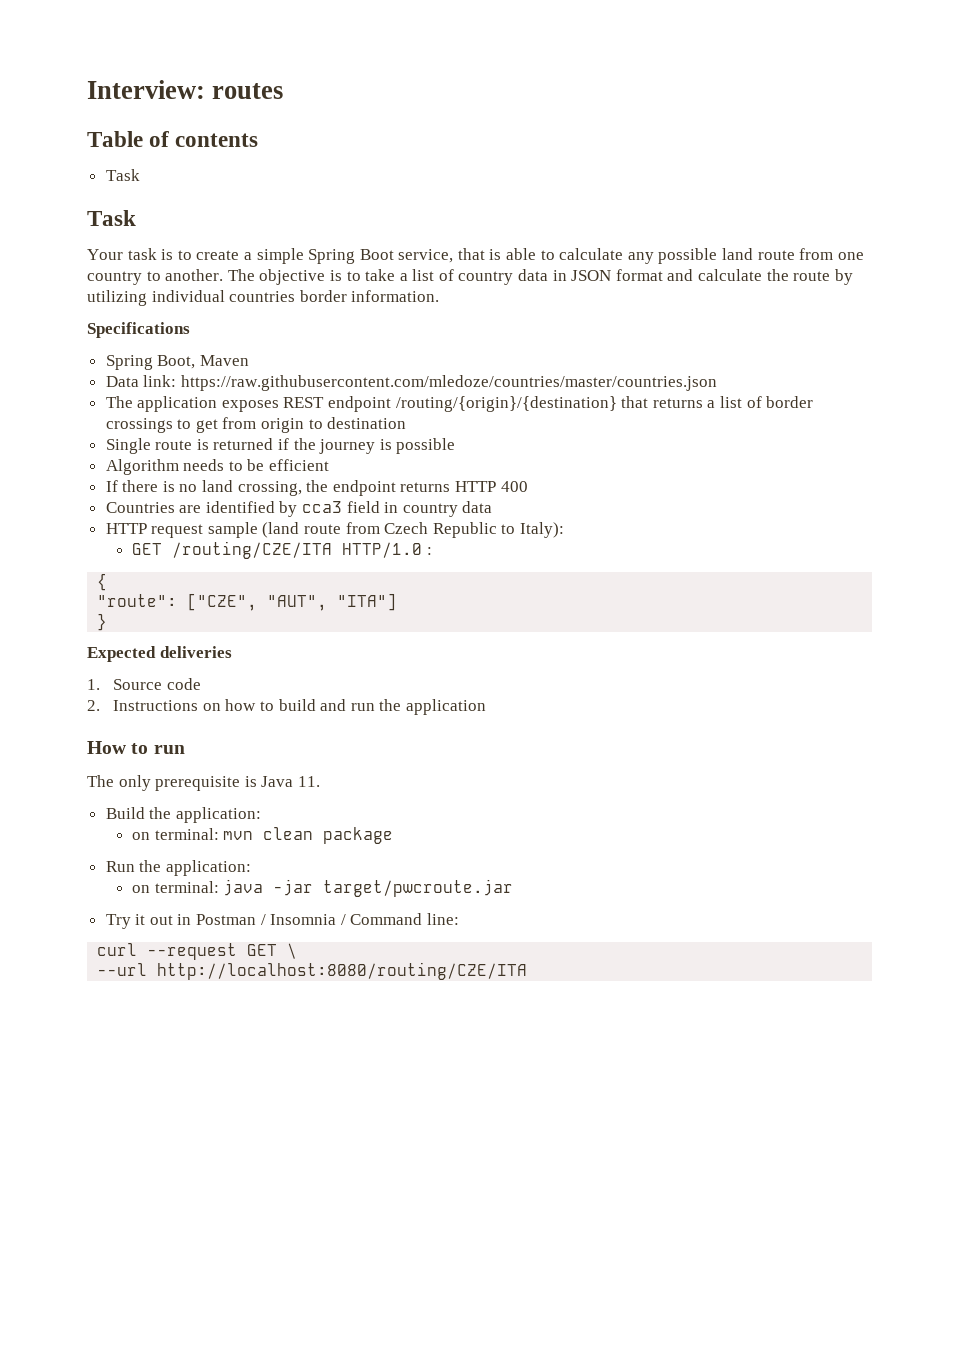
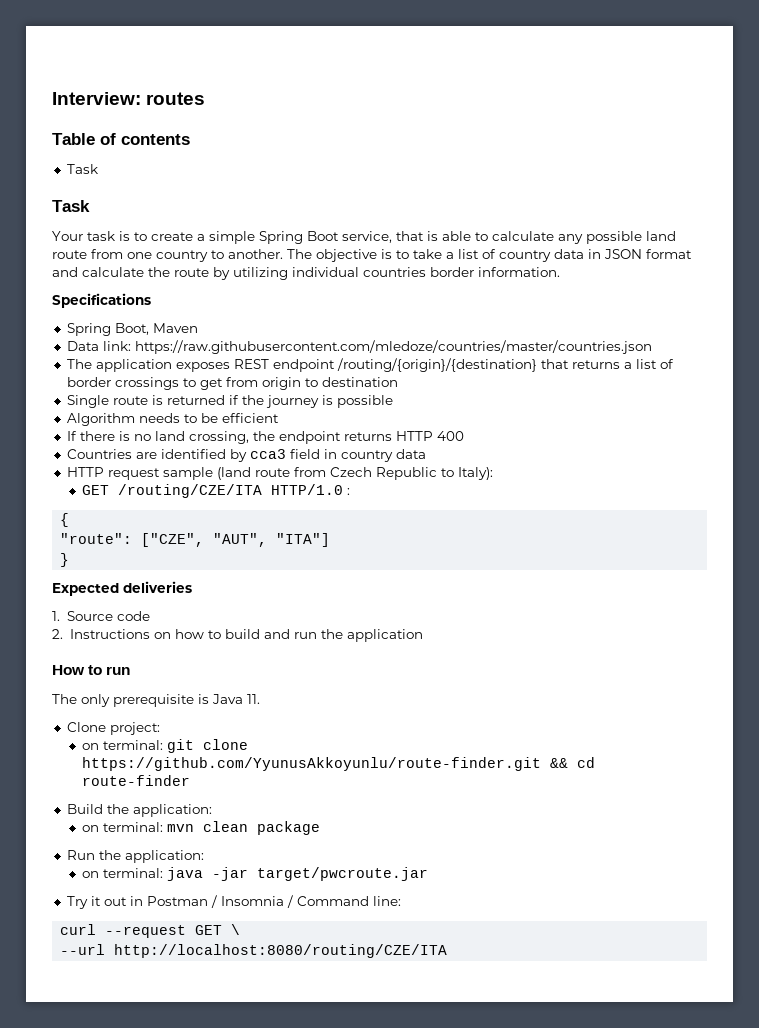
+ Clone project:
+ on terminal: git clone https://github.com/YyunusAkkoyunlu/route-finder.git && cd route-finder

